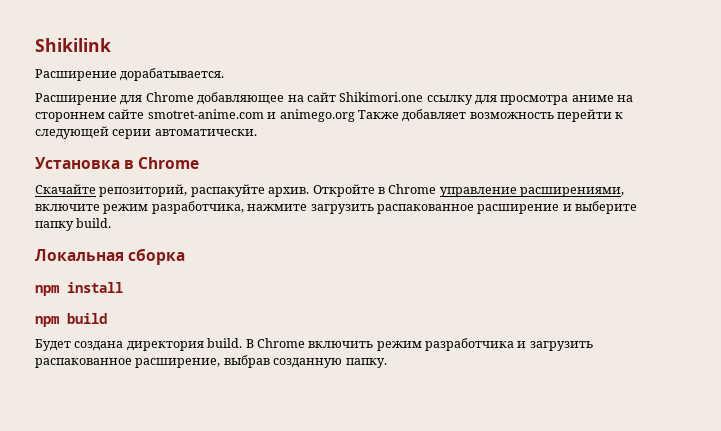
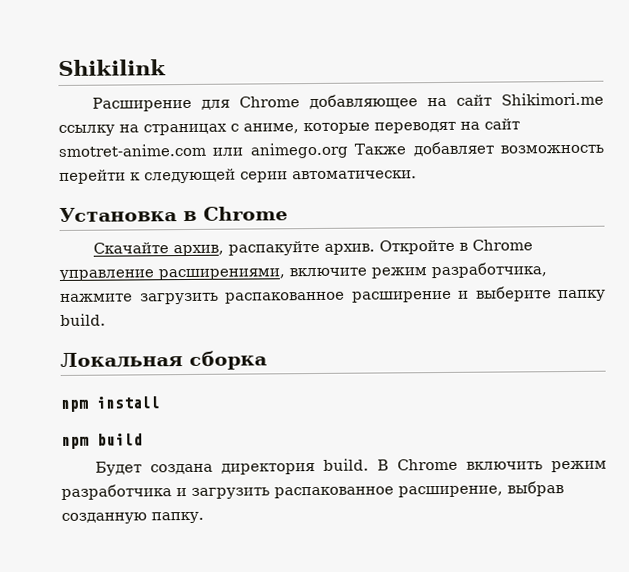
- Расширение дорабатывается.
- Расширение для Chrome добавляющее на сайт Shikimori.one ссылку для просмотра аниме на стороннем сайте smotret-anime.com и animego.org Также добавляет возможность перейти к следующей серии автоматически.
+ Расширение для Chrome добавляющее на сайт Shikimori.me ссылку на страницах с аниме, которые переводят на сайт smotret-anime.com или animego.org Также добавляет возможность перейти к следующей серии автоматически.
- Скачайте репозиторий, распакуйте архив.
+ Скачайте архив, распакуйте архив.

